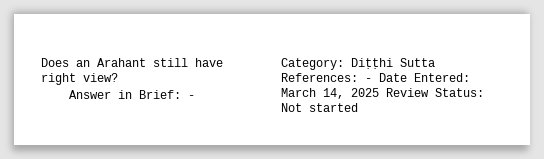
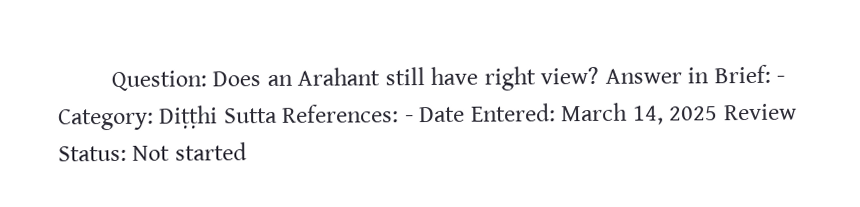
- Does an Arahant still have right view?
- Answer in Brief: - Category: Diṭṭhi Sutta References: - Date Entered: March 14, 2025 Review Status: Not started
+ Question: Does an Arahant still have right view? Answer in Brief: - Category: Diṭṭhi Sutta References: - Date Entered: March 14, 2025 Review Status: Not started

